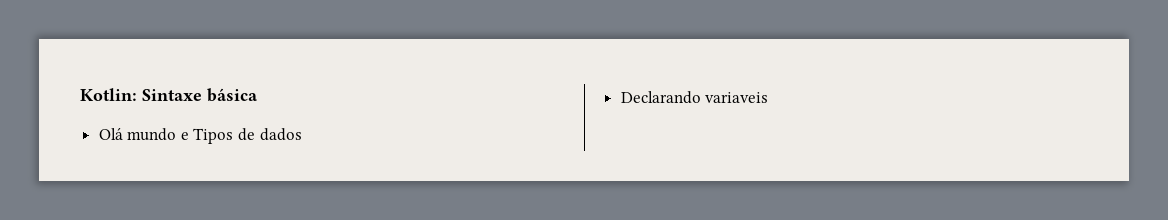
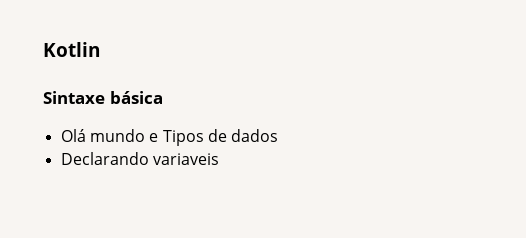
- Kotlin: Sintaxe básica
+ Kotlin
+ Sintaxe básica

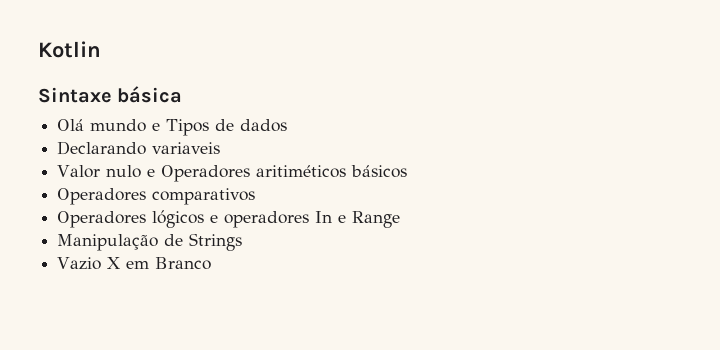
+ Valor nulo e Operadores aritiméticos básicos
+ Operadores comparativos
+ Operadores lógicos e operadores In e Range
+ Manipulação de Strings
+ Vazio X em Branco

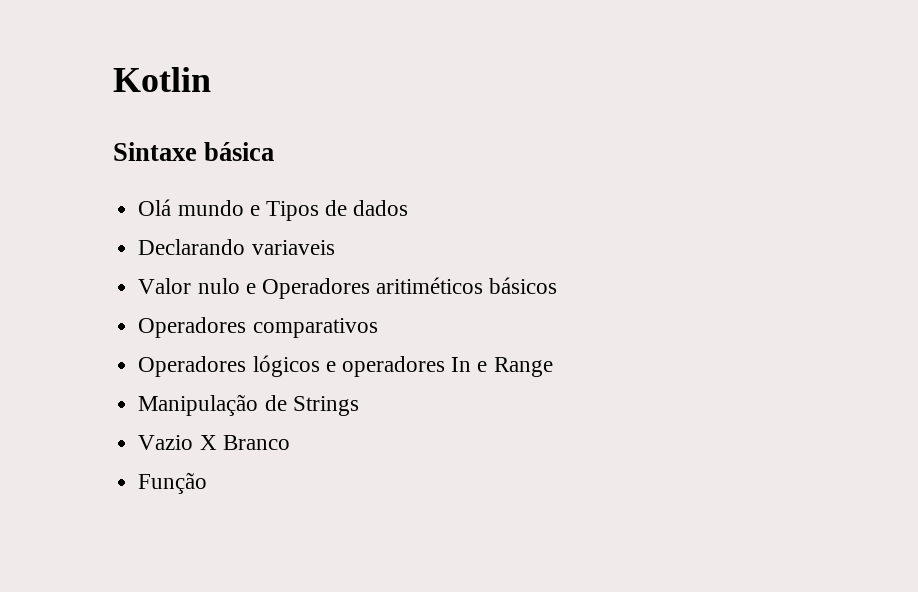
- Vazio X em Branco
+ Vazio X Branco
+ Função

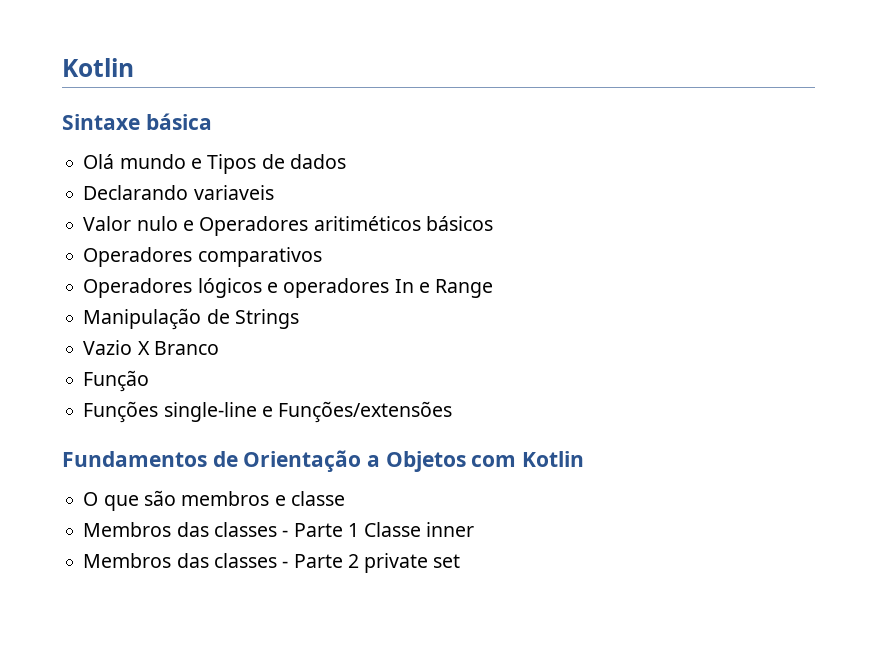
+ Funções single-line e Funções/extensões
+ Fundamentos de Orientação a Objetos com Kotlin
+ O que são membros e classe
+ Membros das classes - Parte 1 Classe inner
+ Membros das classes - Parte 2 private set

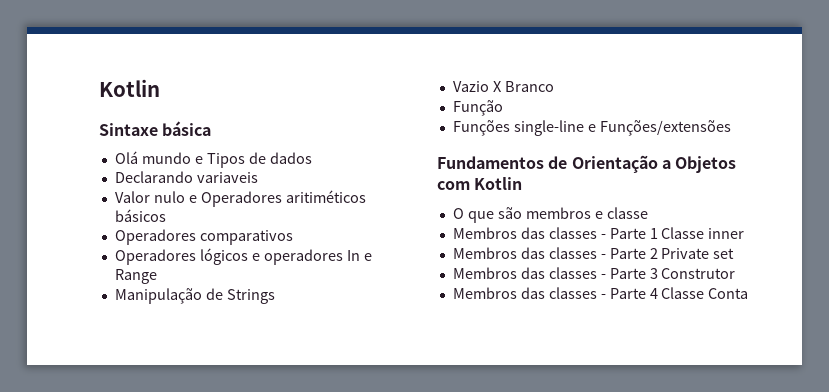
- Membros das classes - Parte 2 private set
+ Membros das classes - Parte 2 Private set
+ Membros das classes - Parte 3 Construtor
+ Membros das classes - Parte 4 Classe Conta

